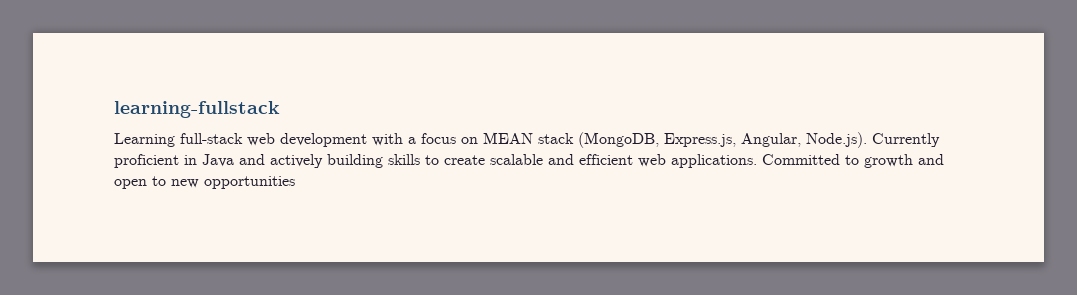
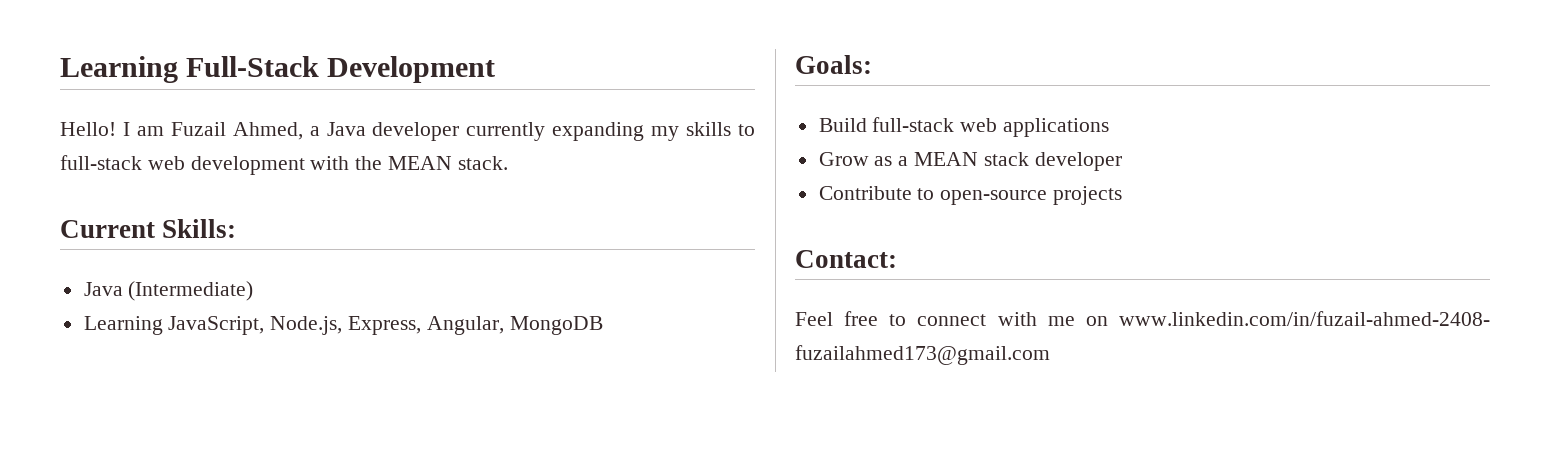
- learning-fullstack
- Learning full-stack web development with a focus on MEAN stack (MongoDB, Express.js, Angular, Node.js). Currently proficient in Java and actively building skills to create scalable and efficient web applications. Committed to growth and open to new opportunities
+ Learning Full-Stack Development
+ Hello! I am Fuzail Ahmed, a Java developer currently expanding my skills to full-stack web development with the MEAN stack.
+ Current Skills:
+ Java (Intermediate)
+ Learning JavaScript, Node.js, Express, Angular, MongoDB
+ Goals:
+ Build full-stack web applications
+ Grow as a MEAN stack developer
+ Contribute to open-source projects
+ Contact:
+ Feel free to connect with me on www.linkedin.com/in/fuzail-ahmed-2408- fuzailahmed173@gmail.com

